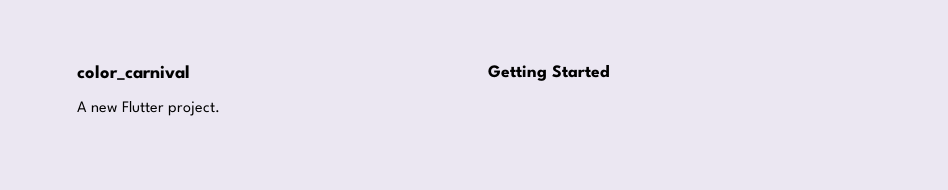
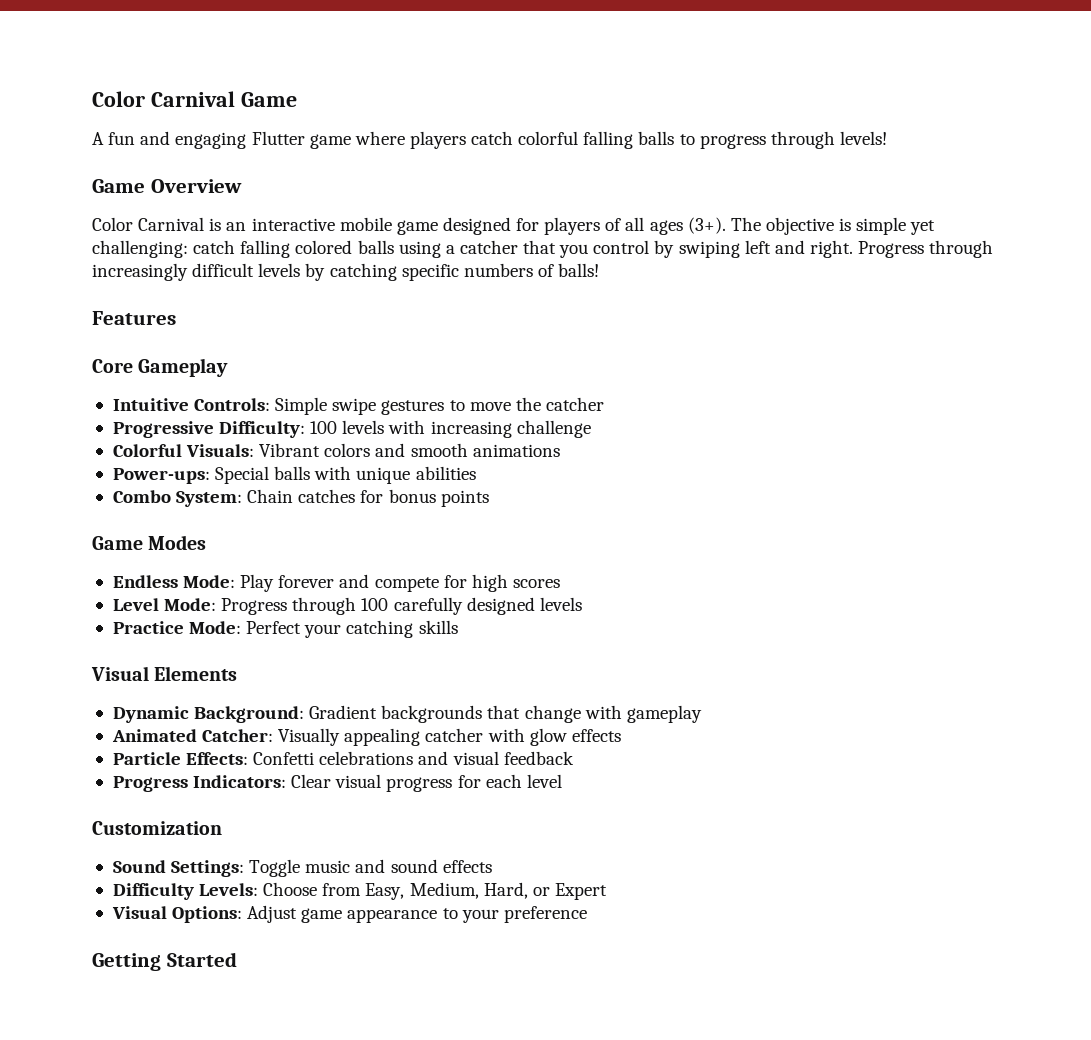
- color_carnival
- A new Flutter project.
+ Color Carnival Game
+ A fun and engaging Flutter game where players catch colorful falling balls to progress through levels!
+ Game Overview
+ Color Carnival is an interactive mobile game designed for players of all ages (3+). The objective is simple yet challenging: catch falling colored balls using a catcher that you control by swiping left and right. Progress through increasingly difficult levels by catching specific numbers of balls!
+ Features
+ Core Gameplay
+ Intuitive Controls: Simple swipe gestures to move the catcher
+ Progressive Difficulty: 100 levels with increasing challenge
+ Colorful Visuals: Vibrant colors and smooth animations
+ Power-ups: Special balls with unique abilities
+ Combo System: Chain catches for bonus points
+ Game Modes
+ Endless Mode: Play forever and compete for high scores
+ Level Mode: Progress through 100 carefully designed levels
+ Practice Mode: Perfect your catching skills
+ Visual Elements
+ Dynamic Background: Gradient backgrounds that change with gameplay
+ Animated Catcher: Visually appealing catcher with glow effects
+ Particle Effects: Confetti celebrations and visual feedback
+ Progress Indicators: Clear visual progress for each level
+ Customization
+ Sound Settings: Toggle music and sound effects
+ Difficulty Levels: Choose from Easy, Medium, Hard, or Expert
+ Visual Options: Adjust game appearance to your preference

